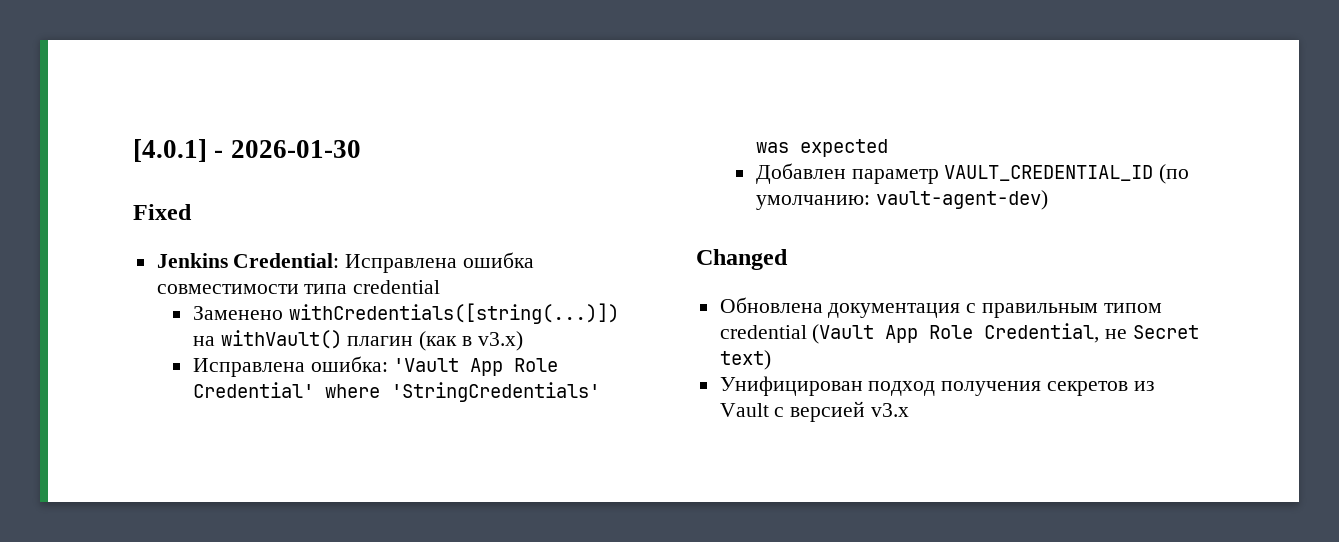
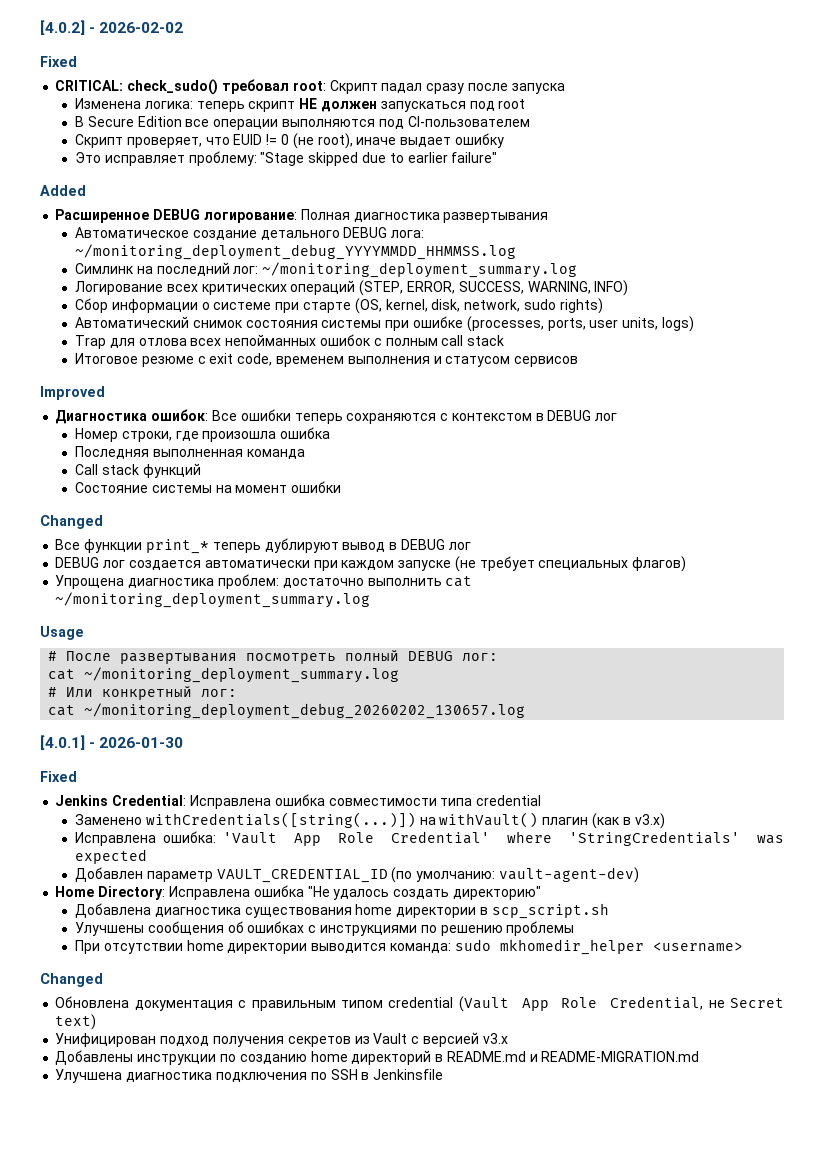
+ [4.0.2] - 2026-02-02
+ Fixed
+ CRITICAL: check_sudo() требовал root: Скрипт падал сразу после запуска
+ Изменена логика: теперь скрипт НЕ должен запускаться под root
+ В Secure Edition все операции выполняются под CI-пользователем
+ Скрипт проверяет, что EUID != 0 (не root), иначе выдает ошибку
+ Это исправляет проблему: "Stage skipped due to earlier failure"
+ Added
+ Расширенное DEBUG логирование: Полная диагностика развертывания
+ Автоматическое создание детального DEBUG лога: ~/monitoring_deployment_debug_YYYYMMDD_HHMMSS.log
+ Симлинк на последний лог: ~/monitoring_deployment_summary.log
+ Логирование всех критических операций (STEP, ERROR, SUCCESS, WARNING, INFO)
+ Сбор информации о системе при старте (OS, kernel, disk, network, sudo rights)
+ Автоматический снимок состояния системы при ошибке (processes, ports, user units, logs)
+ Trap для отлова всех непойманных ошибок с полным call stack
+ Итоговое резюме с exit code, временем выполнения и статусом сервисов
+ Improved
+ Диагностика ошибок: Все ошибки теперь сохраняются с контекстом в DEBUG лог
+ Номер строки, где произошла ошибка
+ Последняя выполненная команда
+ Call stack функций
+ Состояние системы на момент ошибки
+ Changed
+ Все функции print_* теперь дублируют вывод в DEBUG лог
+ DEBUG лог создается автоматически при каждом запуске (не требует специальных флагов)
+ Упрощена диагностика проблем: достаточно выполнить cat ~/monitoring_deployment_summary.log
+ Usage
+ # После развертывания посмотреть полный DEBUG лог:
+ cat ~/monitoring_deployment_summary.log
+ # Или конкретный лог:
+ cat ~/monitoring_deployment_debug_20260202_130657.log
+ Home Directory: Исправлена ошибка "Не удалось создать директорию"
+ Добавлена диагностика существования home директории в scp_script.sh
+ Улучшены сообщения об ошибках с инструкциями по решению проблемы
+ При отсутствии home директории выводится команда: sudo mkhomedir_helper <username>
+ Добавлены инструкции по созданию home директорий в README.md и README-MIGRATION.md
+ Улучшена диагностика подключения по SSH в Jenkinsfile

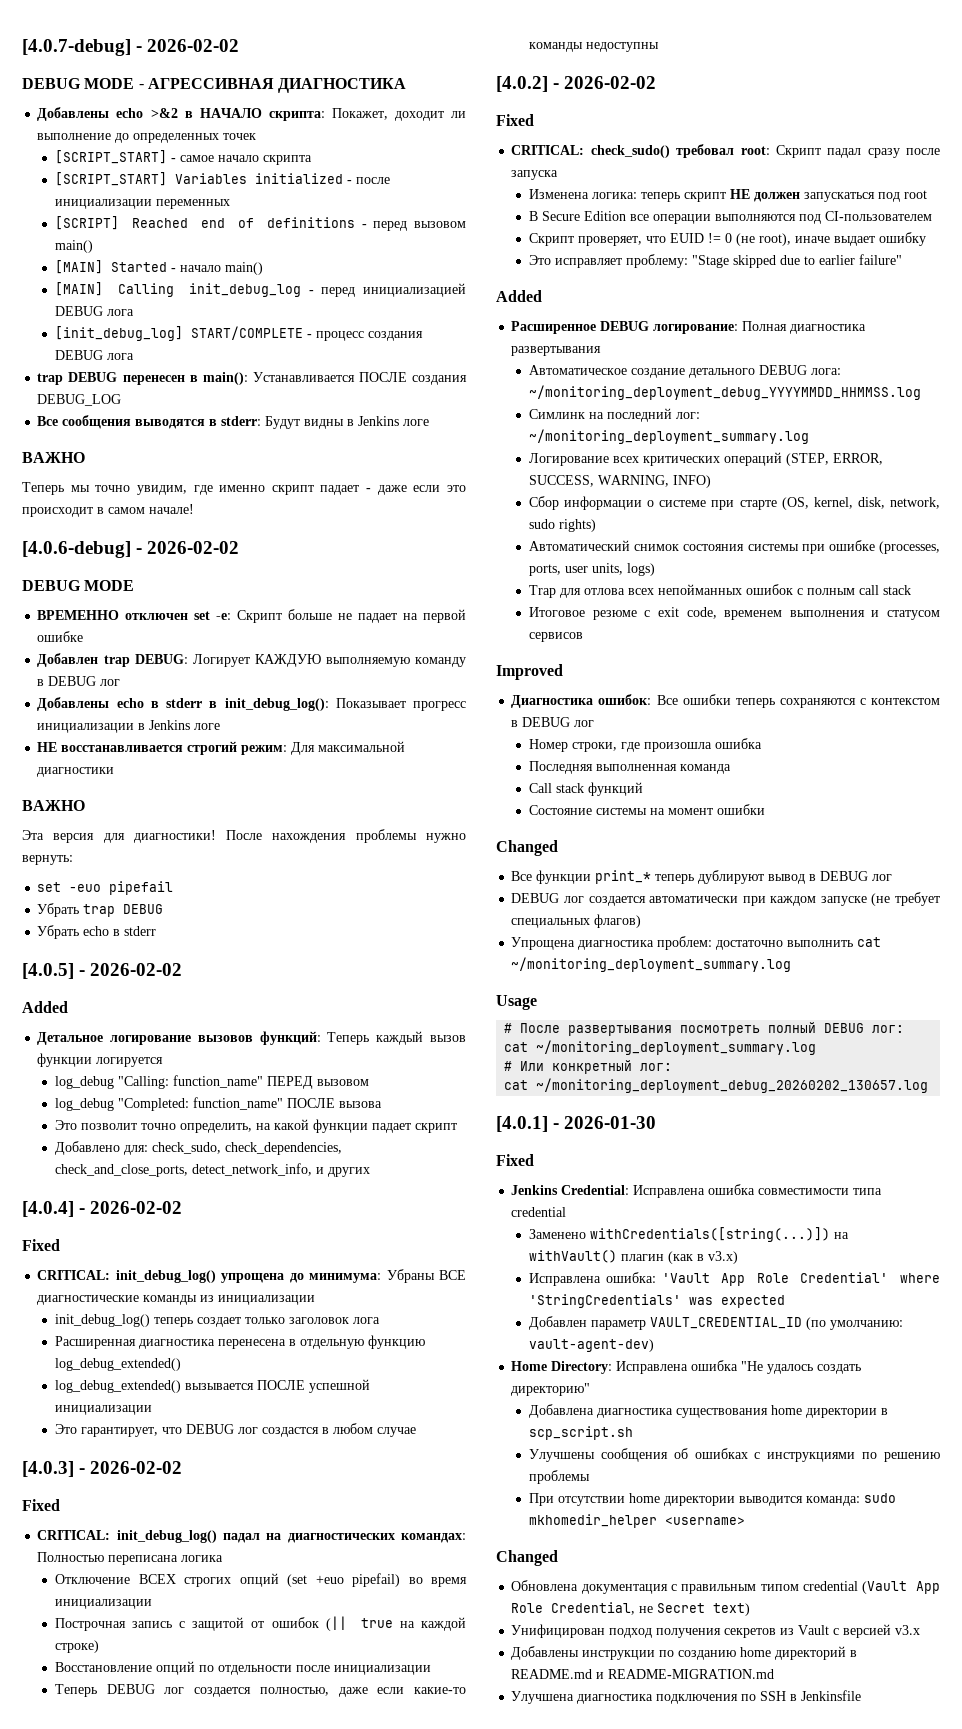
+ [4.0.7-debug] - 2026-02-02
+ DEBUG MODE - АГРЕССИВНАЯ ДИАГНОСТИКА
+ Добавлены echo >&2 в НАЧАЛО скрипта: Покажет, доходит ли выполнение до определенных точек
+ [SCRIPT_START] - самое начало скрипта
+ [SCRIPT_START] Variables initialized - после инициализации переменных
+ [SCRIPT] Reached end of definitions - перед вызовом main()
+ [MAIN] Started - начало main()
+ [MAIN] Calling init_debug_log - перед инициализацией DEBUG лога
+ [init_debug_log] START/COMPLETE - процесс создания DEBUG лога
+ trap DEBUG перенесен в main(): Устанавливается ПОСЛЕ создания DEBUG_LOG
+ Все сообщения выводятся в stderr: Будут видны в Jenkins логе
+ ВАЖНО
+ Теперь мы точно увидим, где именно скрипт падает - даже если это происходит в самом начале!
+ [4.0.6-debug] - 2026-02-02
+ DEBUG MODE
+ ВРЕМЕННО отключен set -e: Скрипт больше не падает на первой ошибке
+ Добавлен trap DEBUG: Логирует КАЖДУЮ выполняемую команду в DEBUG лог
+ Добавлены echo в stderr в init_debug_log(): Показывает прогресс инициализации в Jenkins логе
+ НЕ восстанавливается строгий режим: Для максимальной диагностики
+ ВАЖНО
+ Эта версия для диагностики! После нахождения проблемы нужно вернуть:
+ set -euo pipefail
+ Убрать trap DEBUG
+ Убрать echo в stderr
+ [4.0.5] - 2026-02-02
+ Added
+ Детальное логирование вызовов функций: Теперь каждый вызов функции логируется
+ log_debug "Calling: function_name" ПЕРЕД вызовом
+ log_debug "Completed: function_name" ПОСЛЕ вызова
+ Это позволит точно определить, на какой функции падает скрипт
+ Добавлено для: check_sudo, check_dependencies, check_and_close_ports, detect_network_info, и других
+ [4.0.4] - 2026-02-02
+ Fixed
+ CRITICAL: init_debug_log() упрощена до минимума: Убраны ВСЕ диагностические команды из инициализации
+ init_debug_log() теперь создает только заголовок лога
+ Расширенная диагностика перенесена в отдельную функцию log_debug_extended()
+ log_debug_extended() вызывается ПОСЛЕ успешной инициализации
+ Это гарантирует, что DEBUG лог создастся в любом случае
+ [4.0.3] - 2026-02-02
+ Fixed
+ CRITICAL: init_debug_log() падал на диагностических командах: Полностью переписана логика
+ Отключение ВСЕХ строгих опций (set +euo pipefail) во время инициализации
+ Построчная запись с защитой от ошибок (|| true на каждой строке)
+ Восстановление опций по отдельности после инициализации
+ Теперь DEBUG лог создается полностью, даже если какие-то команды недоступны

